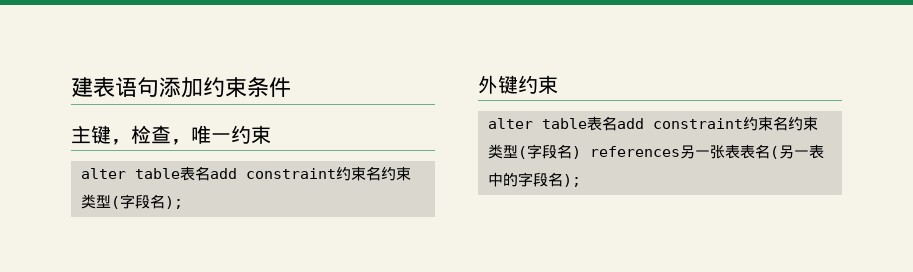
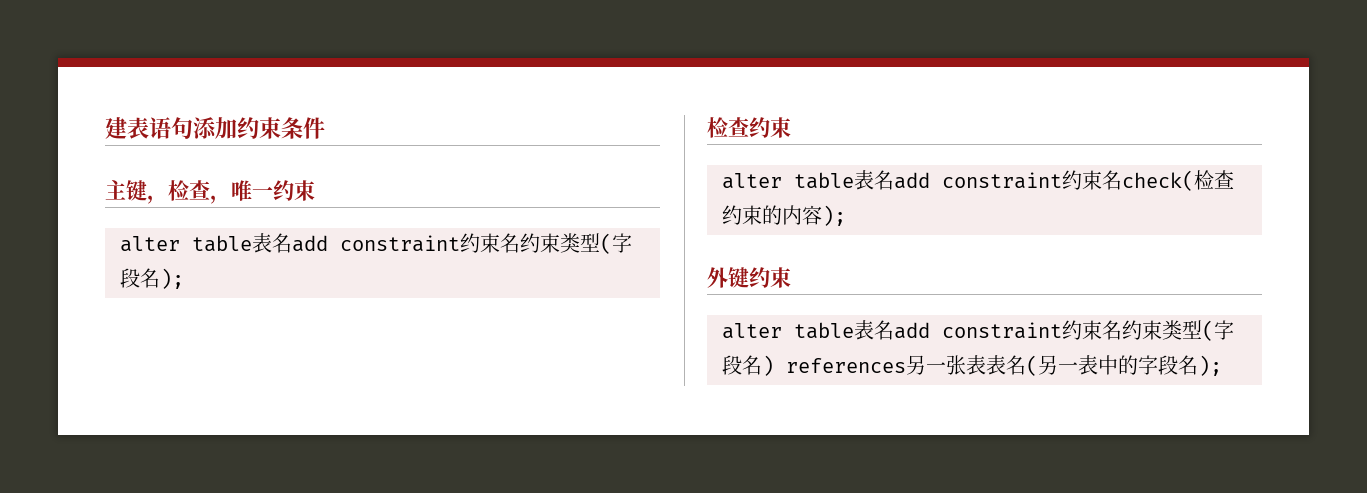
  alter table表名add constraint约束名约束类型(字段名);
+ 检查约束
+ alter table表名add constraint约束名check(检查约束的内容);

